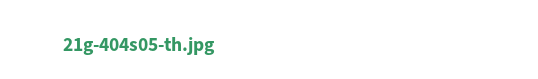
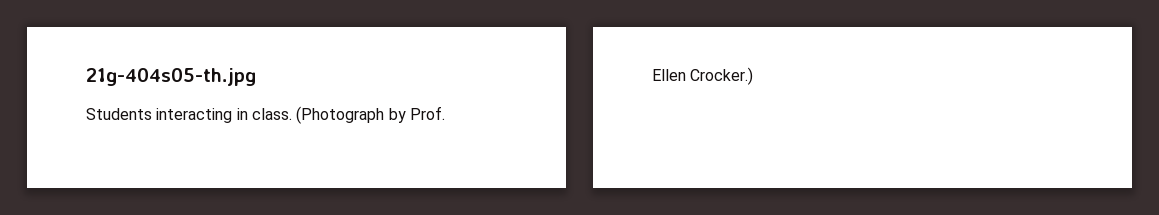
+ Students interacting in class. (Photograph by Prof. Ellen Crocker.)

